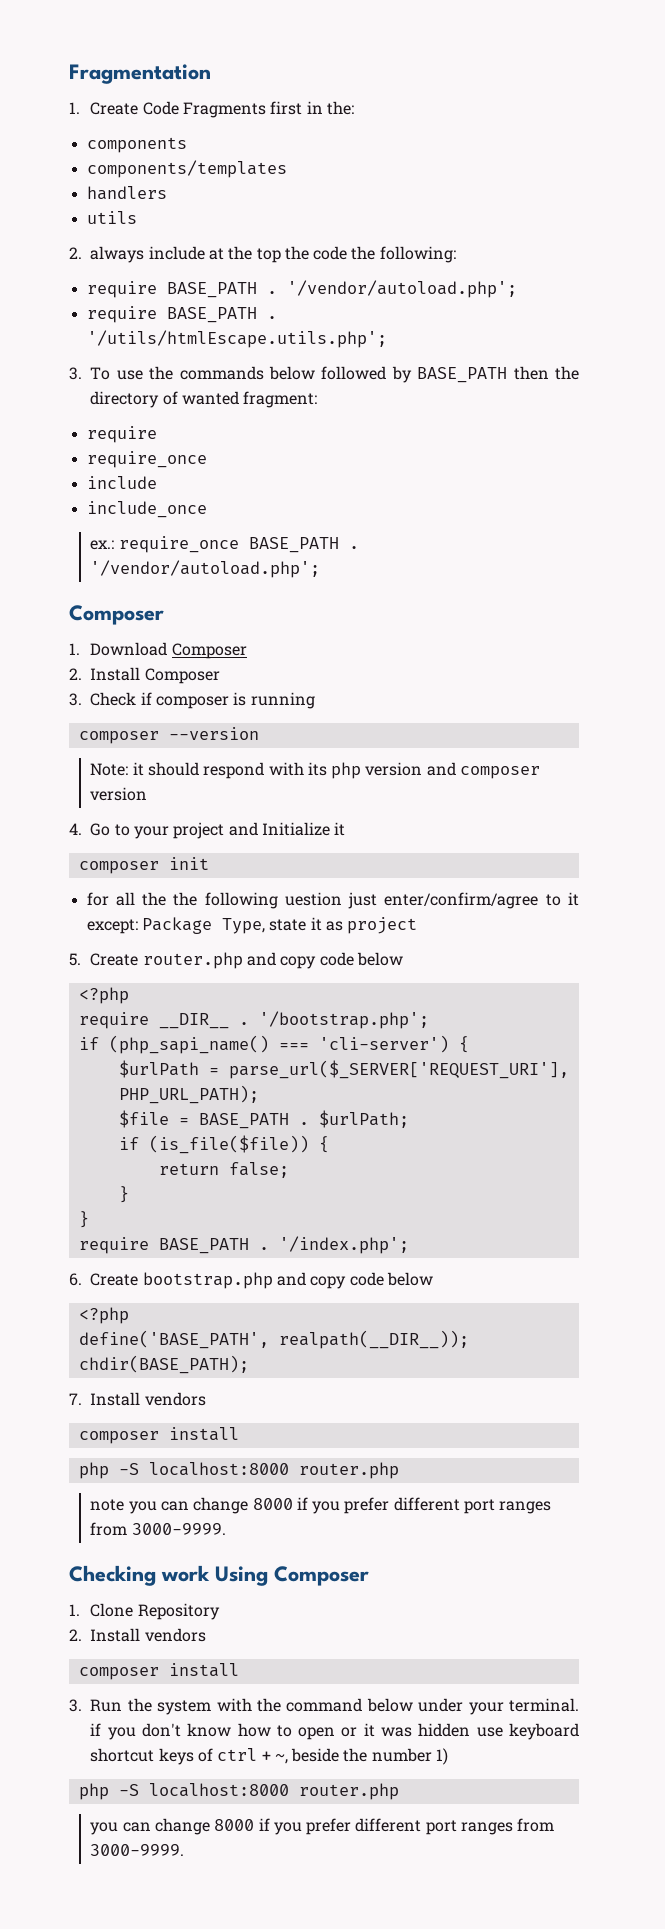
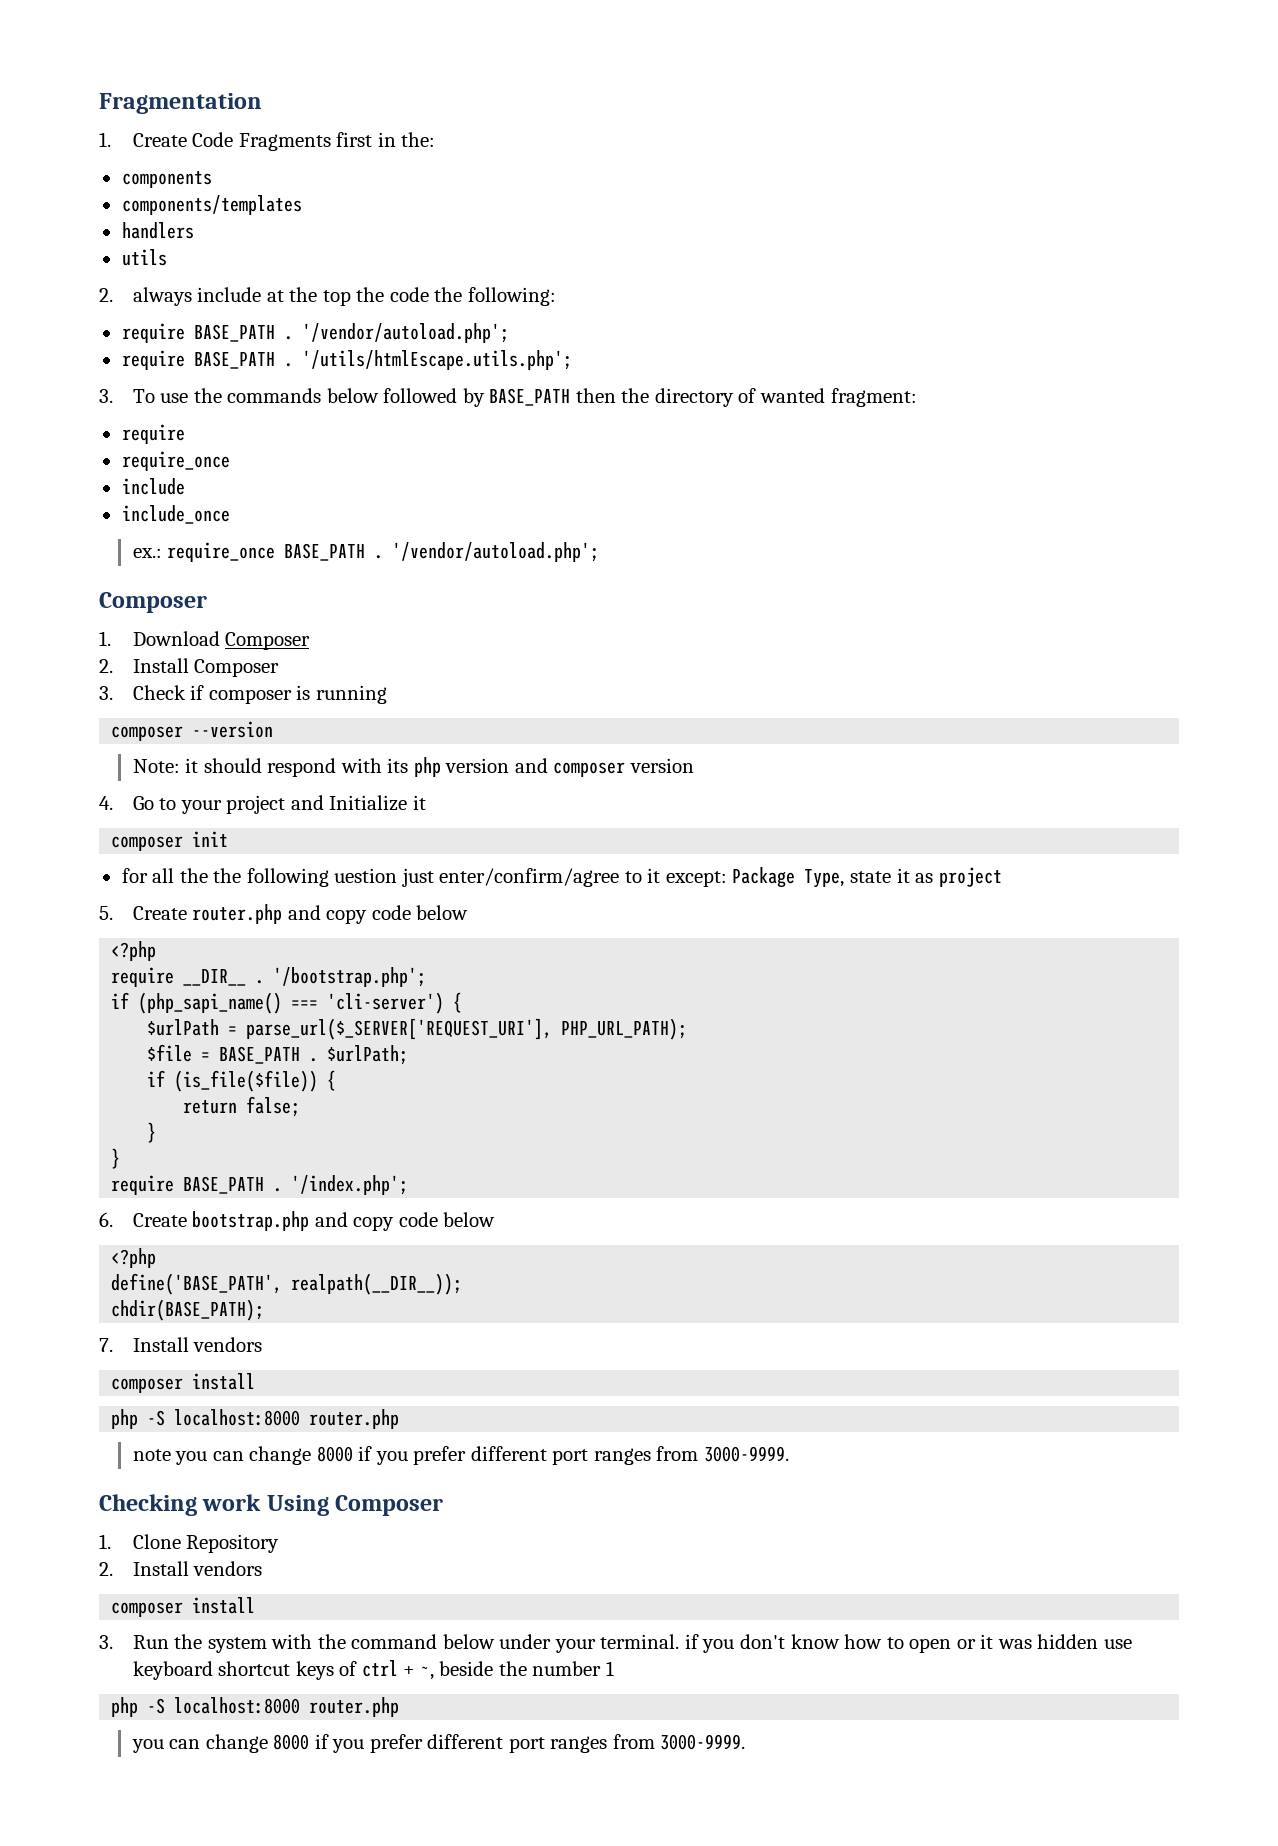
- 3. Run the system with the command below under your terminal. if you don't know how to open or it was hidden use keyboard shortcut keys of ctrl + ~, beside the number 1)
+ 3. Run the system with the command below under your terminal. if you don't know how to open or it was hidden use keyboard shortcut keys of ctrl + ~, beside the number 1

